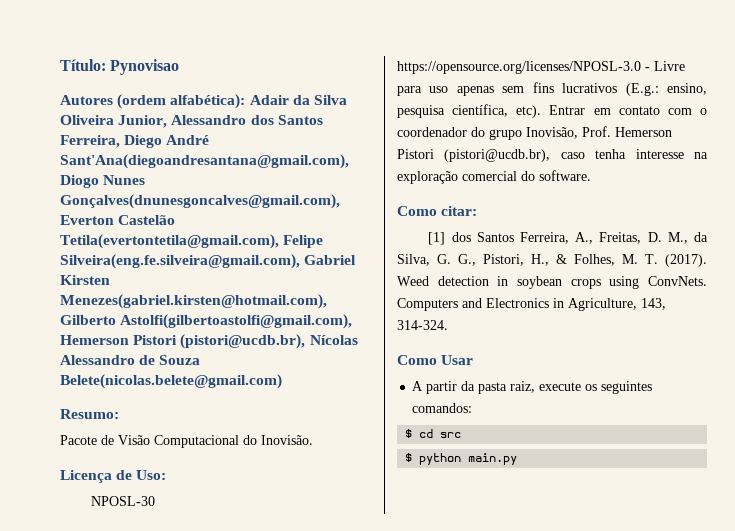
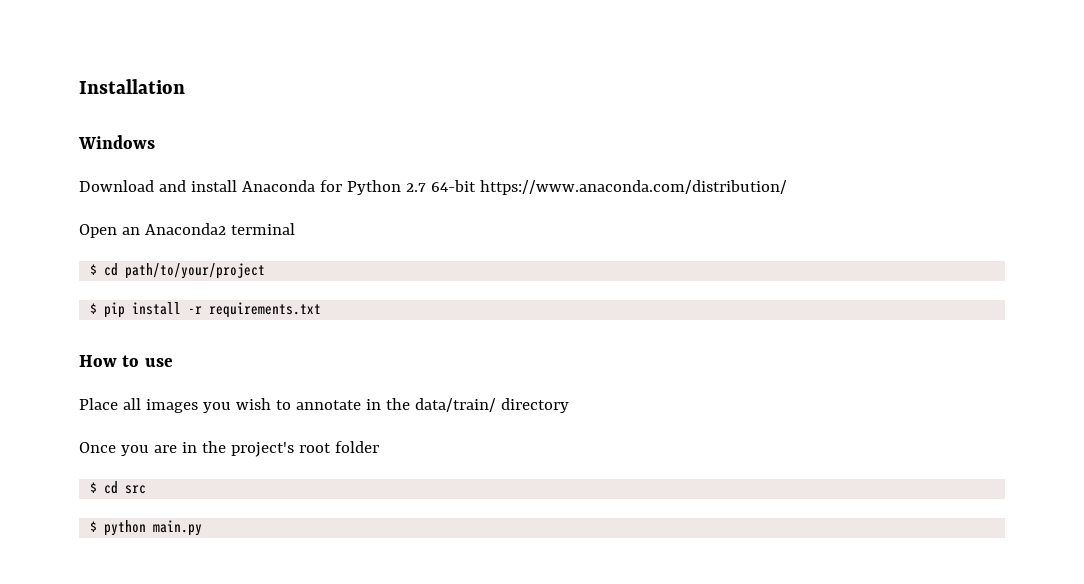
- Título: Pynovisao
- Autores (ordem alfabética): Adair da Silva Oliveira Junior, Alessandro dos Santos Ferreira, Diego André Sant'Ana(diegoandresantana@gmail.com), Diogo Nunes Gonçalves(dnunesgoncalves@gmail.com), Everton Castelão Tetila(evertontetila@gmail.com), Felipe Silveira(eng.fe.silveira@gmail.com), Gabriel Kirsten Menezes(gabriel.kirsten@hotmail.com), Gilberto Astolfi(gilbertoastolfi@gmail.com), Hemerson Pistori (pistori@ucdb.br), Nícolas Alessandro de Souza Belete(nicolas.belete@gmail.com)
- Resumo:
- Pacote de Visão Computacional do Inovisão.
- Licença de Uso:
- NPOSL-30 https://opensource.org/licenses/NPOSL-3.0 - Livre para uso apenas sem fins lucrativos (E.g.: ensino, pesquisa científica, etc). Entrar em contato com o coordenador do grupo Inovisão, Prof. Hemerson Pistori (pistori@ucdb.br), caso tenha interesse na exploração comercial do software.
- Como citar:
- [1] dos Santos Ferreira, A., Freitas, D. M., da Silva, G. G., Pistori, H., & Folhes, M. T. (2017). Weed detection in soybean crops using ConvNets. Computers and Electronics in Agriculture, 143, 314-324.
- Como Usar
- A partir da pasta raiz, execute os seguintes comandos:
+ Installation
+ Windows
+ Download and install Anaconda for Python 2.7 64-bit https://www.anaconda.com/distribution/
+ Open an Anaconda2 terminal
+ $ cd path/to/your/project
+ $ pip install -r requirements.txt
+ How to use
+ Place all images you wish to annotate in the data/train/ directory
+ Once you are in the project's root folder

